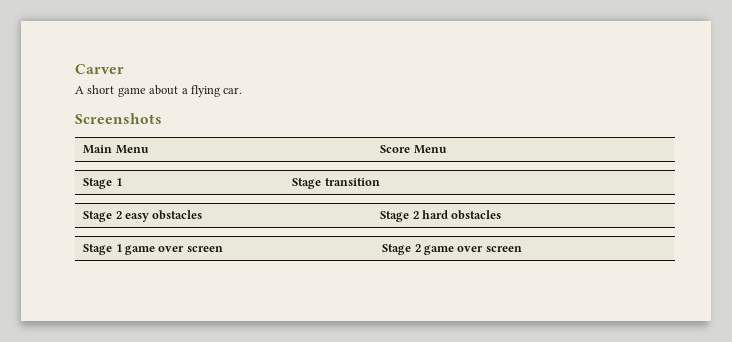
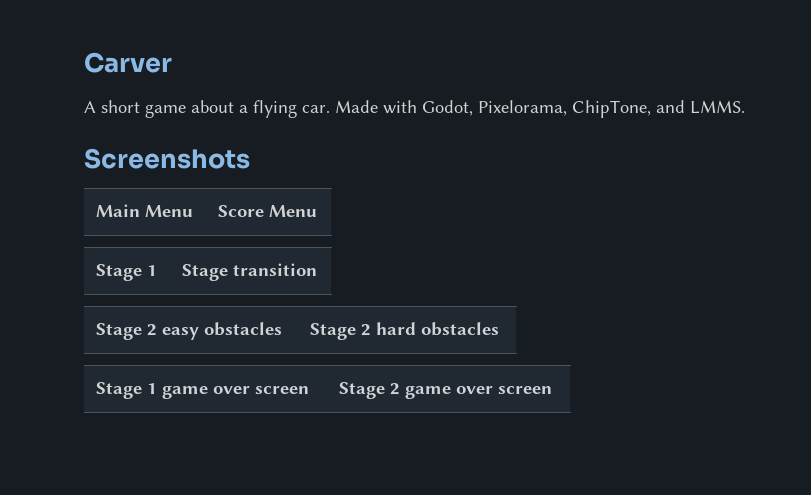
+ Made with Godot, Pixelorama, ChipTone, and LMMS.

